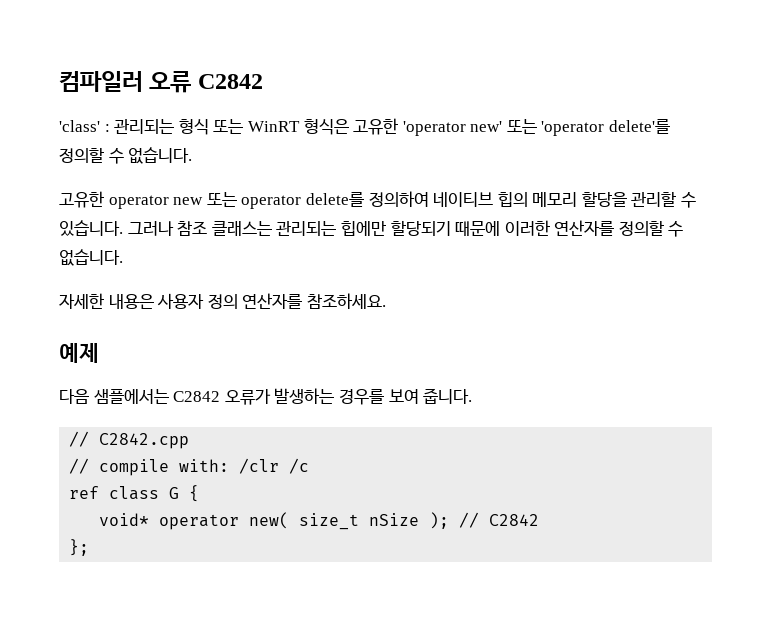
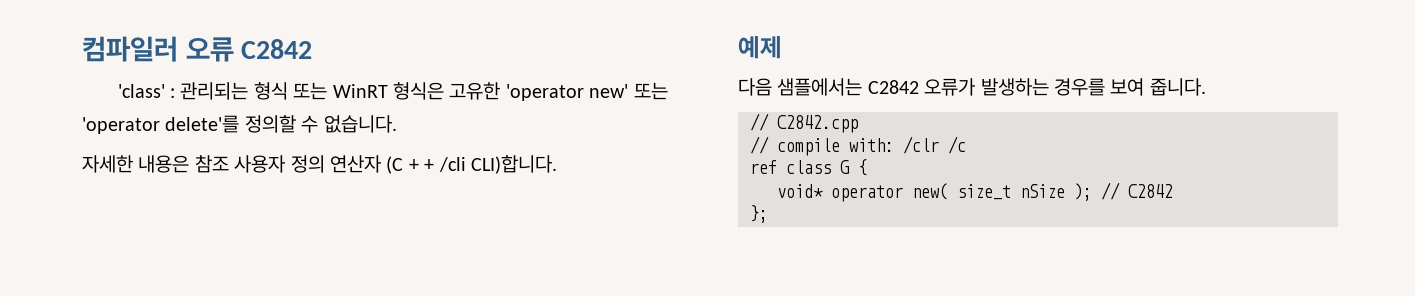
- 고유한 operator new 또는 operator delete를 정의하여 네이티브 힙의 메모리 할당을 관리할 수 있습니다. 그러나 참조 클래스는 관리되는 힙에만 할당되기 때문에 이러한 연산자를 정의할 수 없습니다.
- 자세한 내용은 사용자 정의 연산자를 참조하세요.
+ 자세한 내용은 참조 사용자 정의 연산자 (C + + /cli CLI)합니다.

